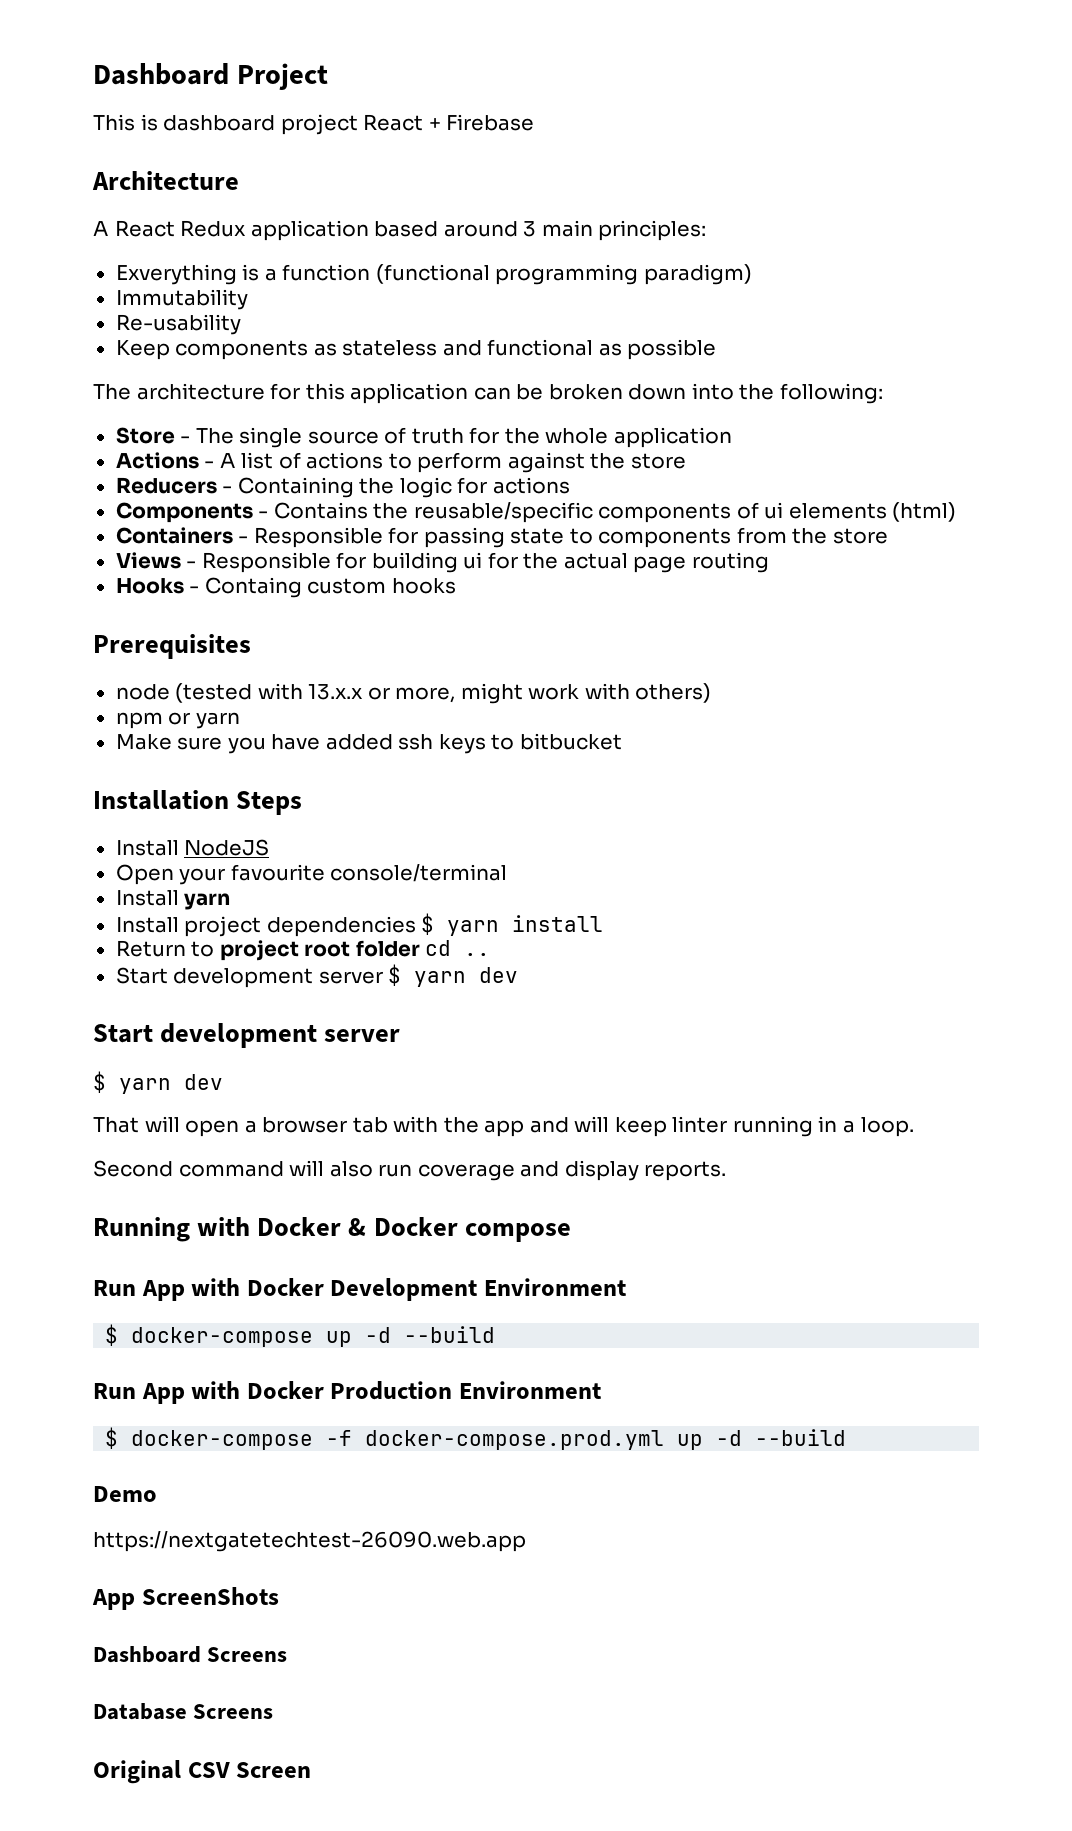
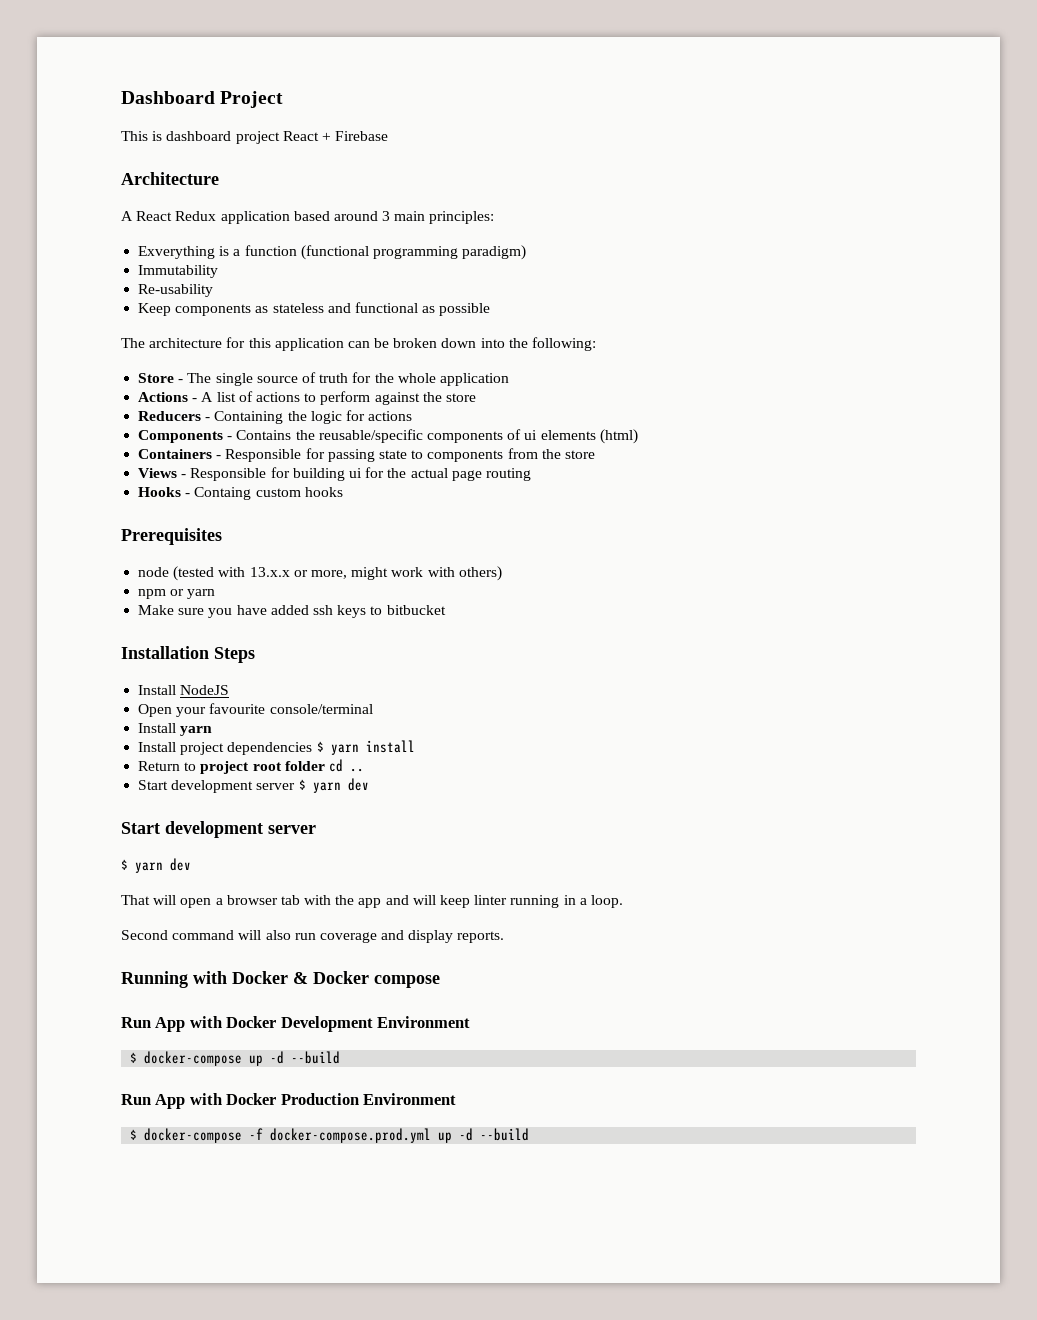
- Demo
- https://nextgatetechtest-26090.web.app
- App ScreenShots
- Dashboard Screens
- Database Screens
- Original CSV Screen

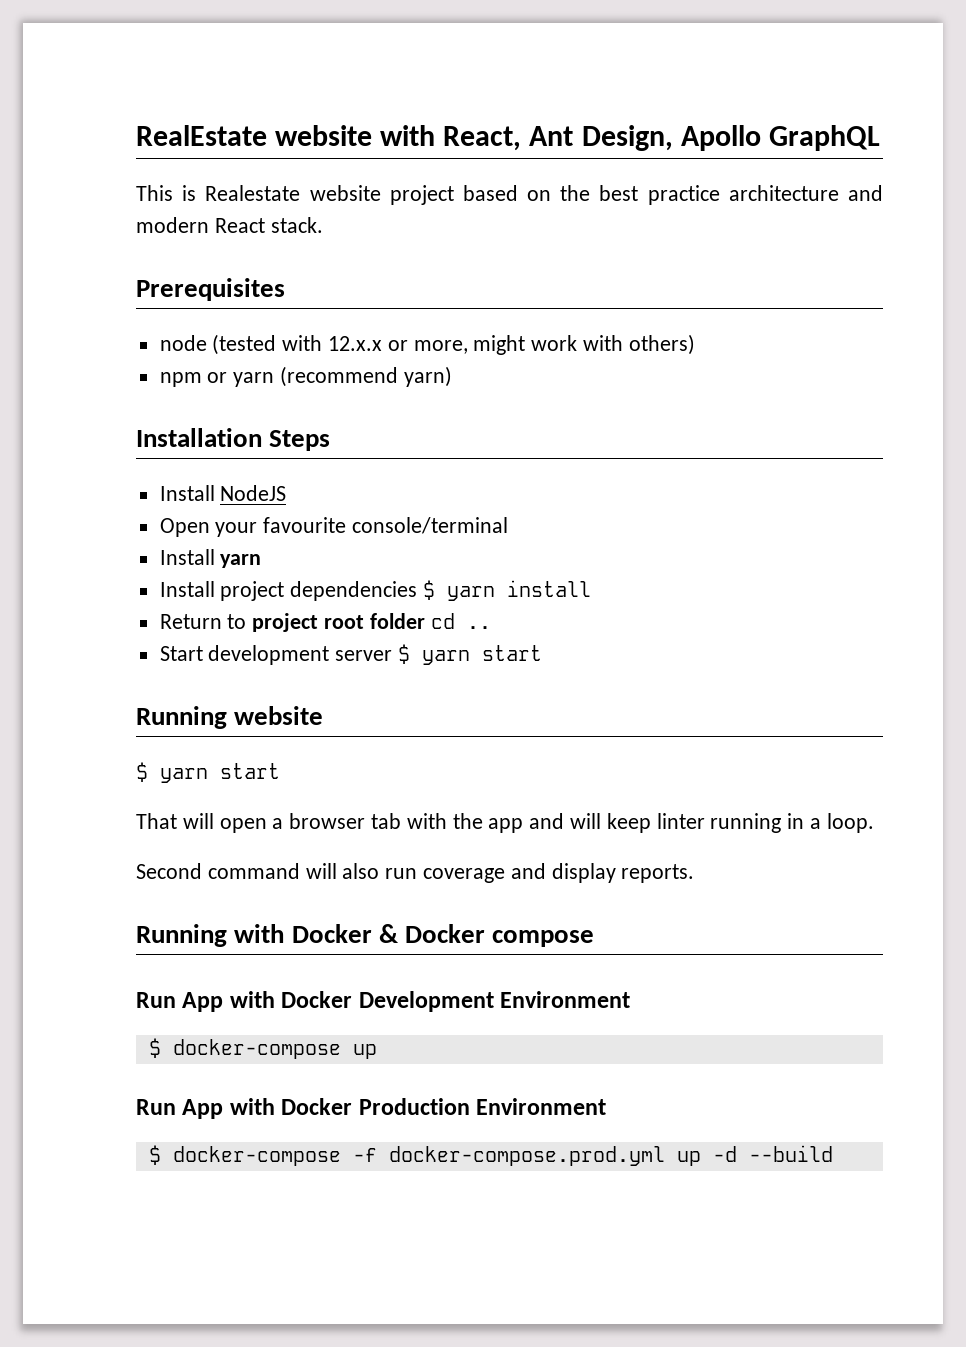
- Dashboard Project
- This is dashboard project React + Firebase
- Architecture
- A React Redux application based around 3 main principles:
- Exverything is a function (functional programming paradigm)
- Immutability
- Re-usability
- Keep components as stateless and functional as possible
- The architecture for this application can be broken down into the following:
- Store - The single source of truth for the whole application
- Actions - A list of actions to perform against the store
- Reducers - Containing the logic for actions
- Components - Contains the reusable/specific components of ui elements (html)
- Containers - Responsible for passing state to components from the store
- Views - Responsible for building ui for the actual page routing
- Hooks - Containg custom hooks
+ RealEstate website with React, Ant Design, Apollo GraphQL
+ This is Realestate website project based on the best practice architecture and modern React stack.
- node (tested with 13.x.x or more, might work with others)
+ node (tested with 12.x.x or more, might work with others)
- npm or yarn
- Make sure you have added ssh keys to bitbucket
+ npm or yarn (recommend yarn)
- Start development server $ yarn dev
- Start development server
- $ yarn dev
+ Start development server $ yarn start
+ Running website
+ $ yarn start
- $ docker-compose up -d --build
+ $ docker-compose up

